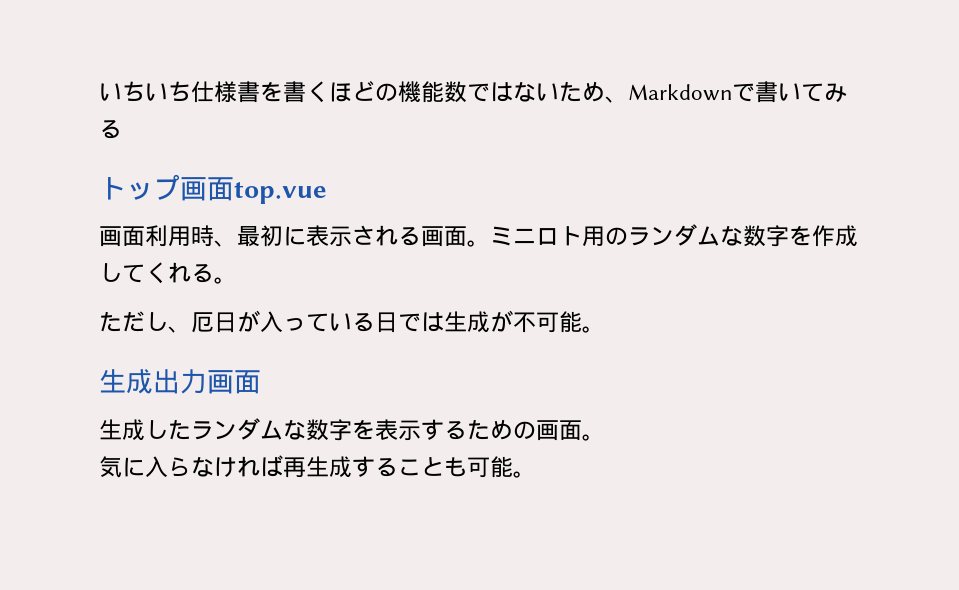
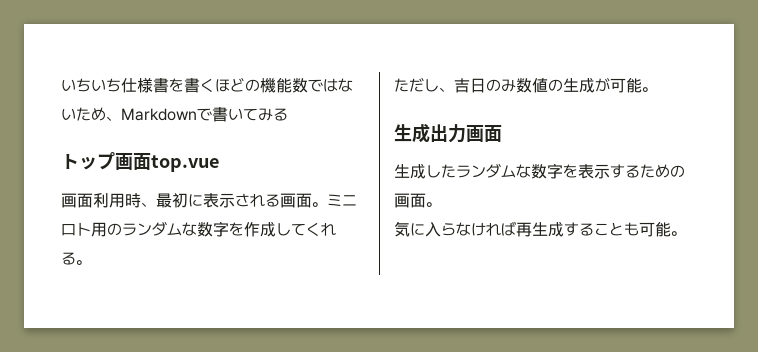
- ただし、厄日が入っている日では生成が不可能。
+ ただし、吉日のみ数値の生成が可能。

